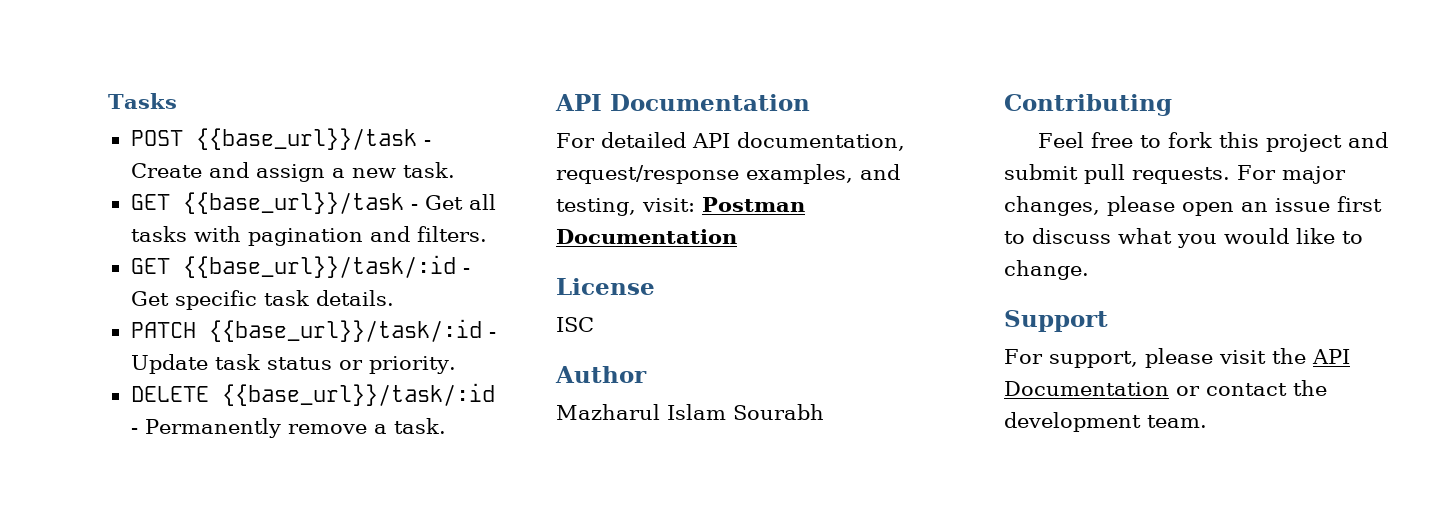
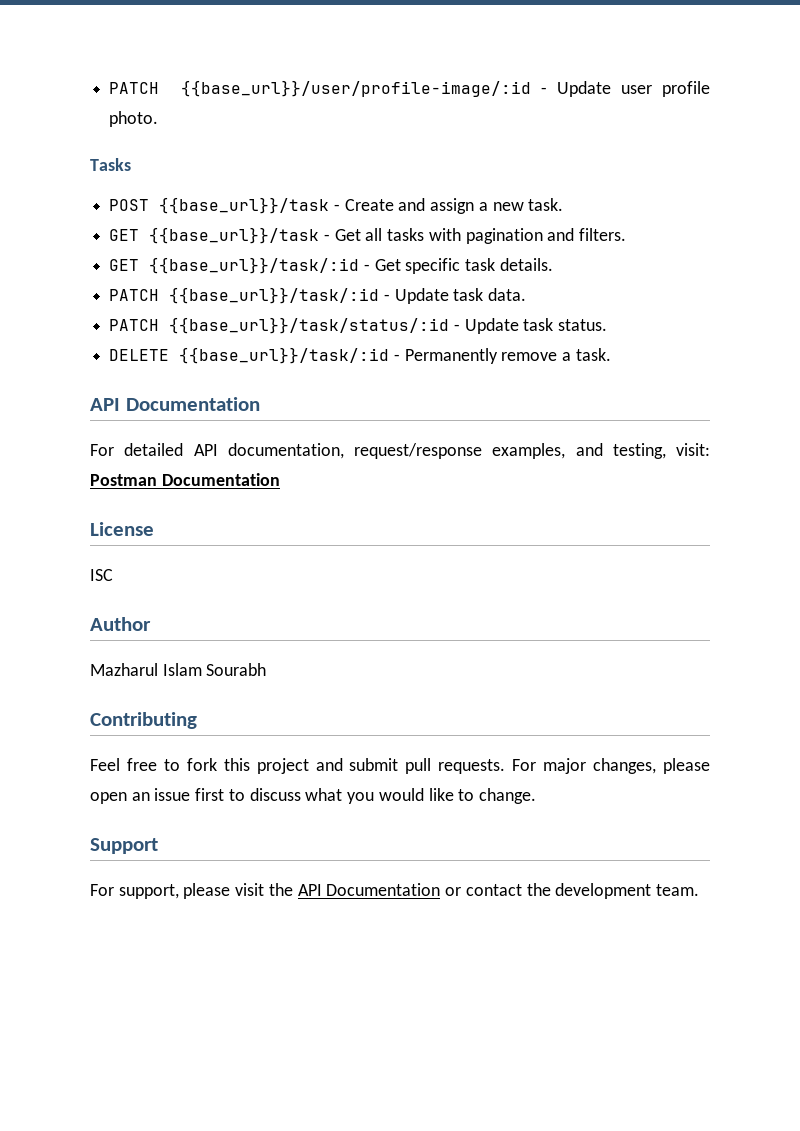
+ PATCH {{base_url}}/user/profile-image/:id - Update user profile photo.
- PATCH {{base_url}}/task/:id - Update task status or priority.
+ PATCH {{base_url}}/task/:id - Update task data.
+ PATCH {{base_url}}/task/status/:id - Update task status.

